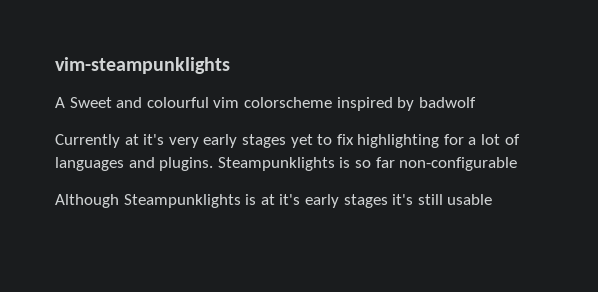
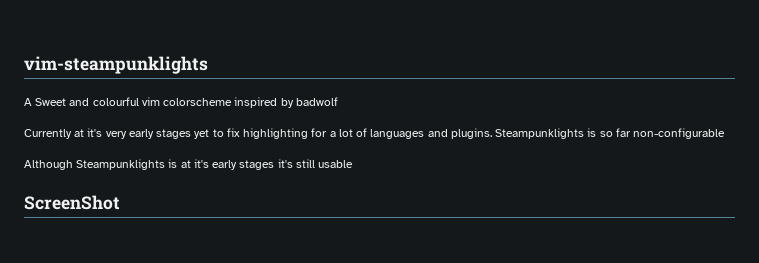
+ ScreenShot

